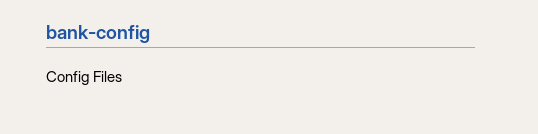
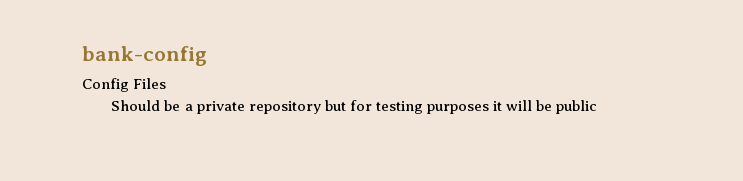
+ Should be a private repository but for testing purposes it will be public

